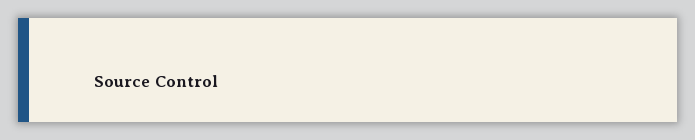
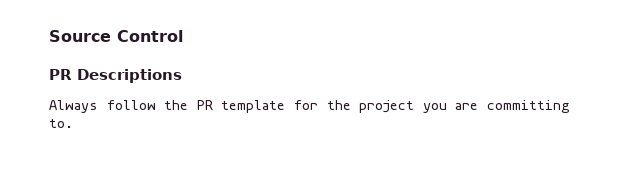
+ PR Descriptions
+ Always follow the PR template for the project you are committing to.

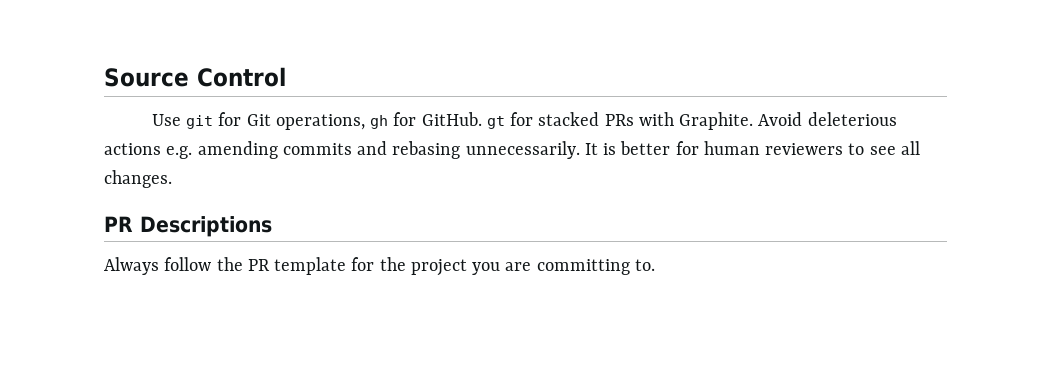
+ Use git for Git operations, gh for GitHub. gt for stacked PRs with Graphite. Avoid deleterious actions e.g. amending commits and rebasing unnecessarily. It is better for human reviewers to see all changes.

